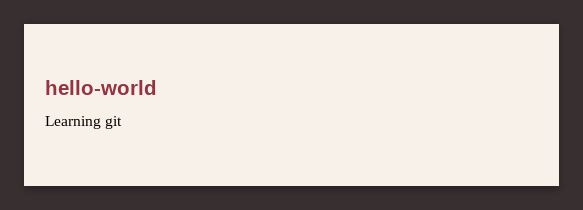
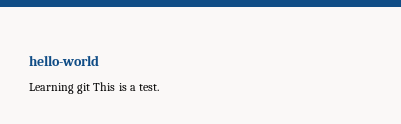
- Learning git
+ Learning git This is a test.

